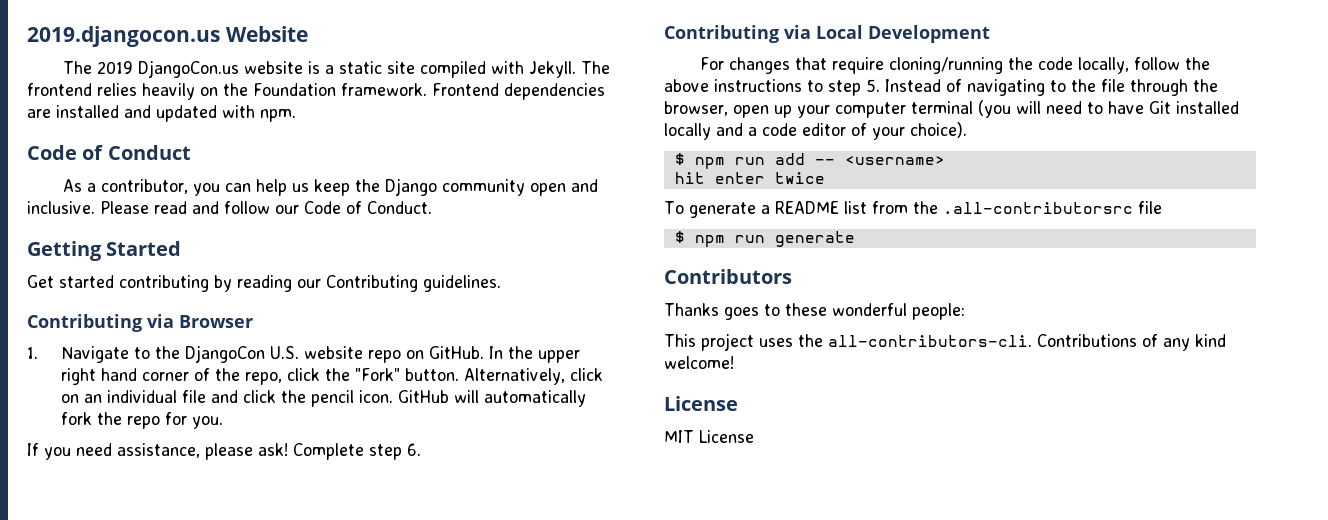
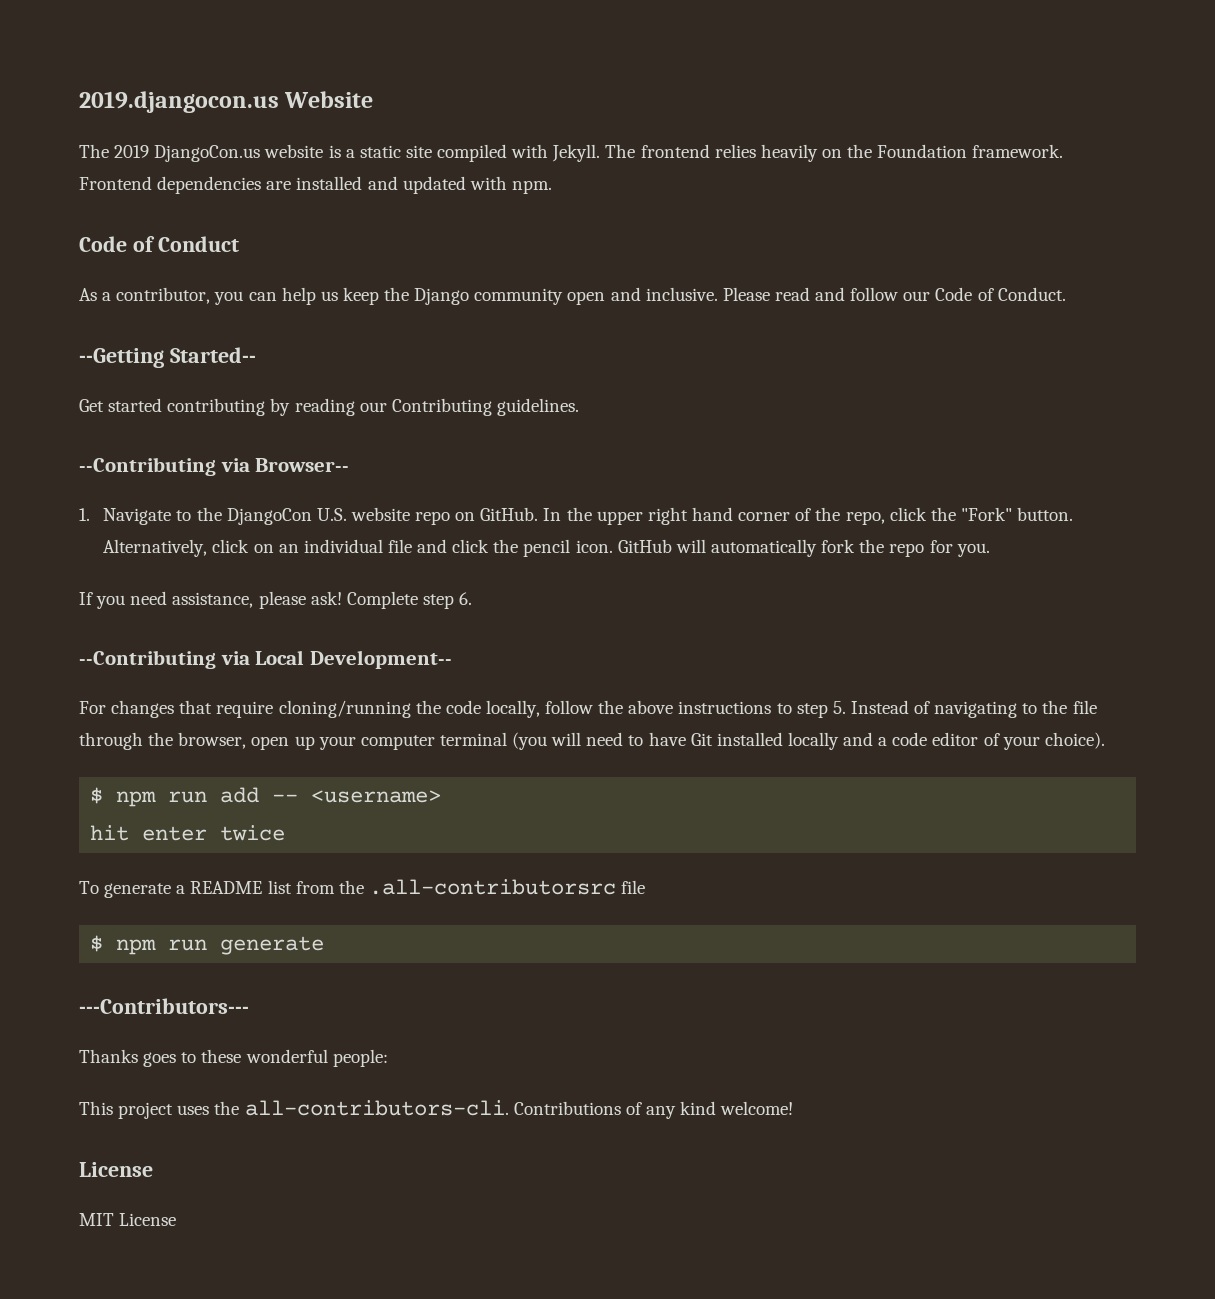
- Getting Started
+ --Getting Started--
- Contributing via Browser
+ --Contributing via Browser--
- Contributing via Local Development
+ --Contributing via Local Development--
- Contributors
+ ---Contributors---

